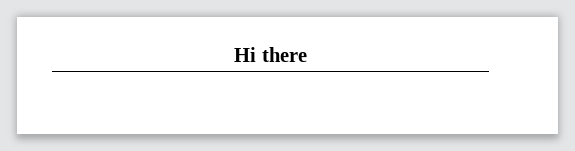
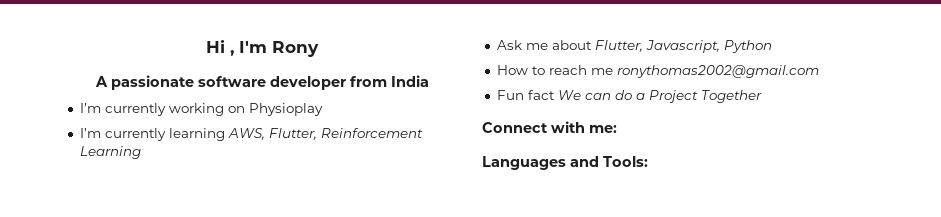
- Hi there
+ Hi , I'm Rony
+ A passionate software developer from India
+ I’m currently working on Physioplay
+ I’m currently learning AWS, Flutter, Reinforcement Learning
+ Ask me about Flutter, Javascript, Python
+ How to reach me ronythomas2002@gmail.com
+ Fun fact We can do a Project Together
+ Connect with me:
+ Languages and Tools:

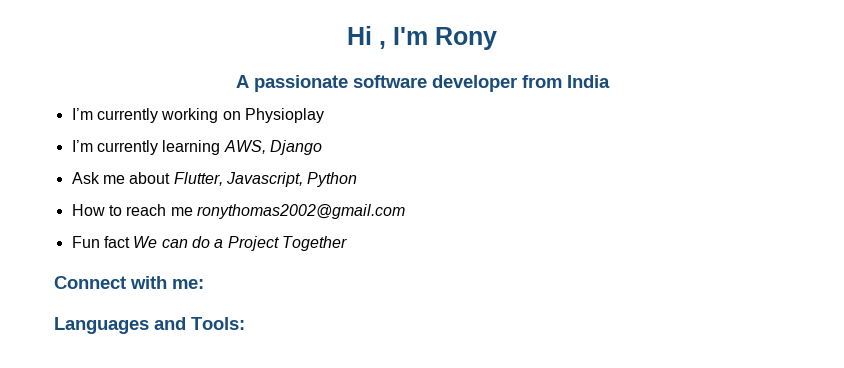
- I’m currently learning AWS, Flutter, Reinforcement Learning
+ I’m currently learning AWS, Django

